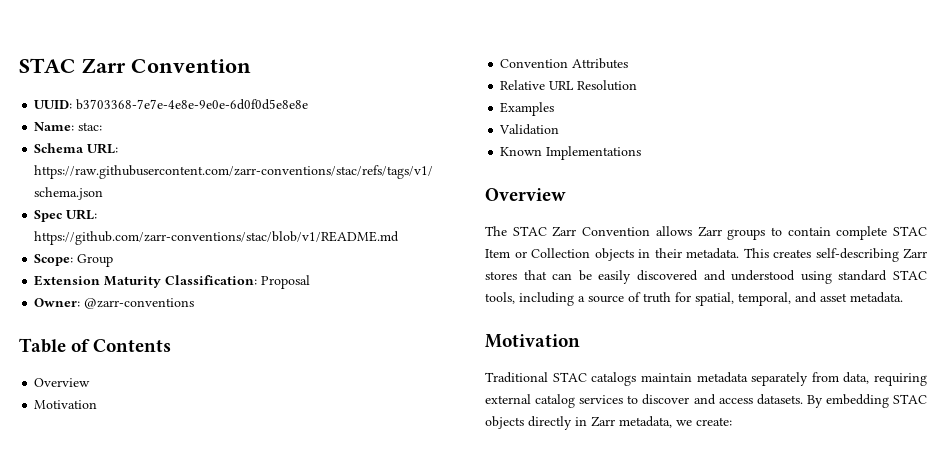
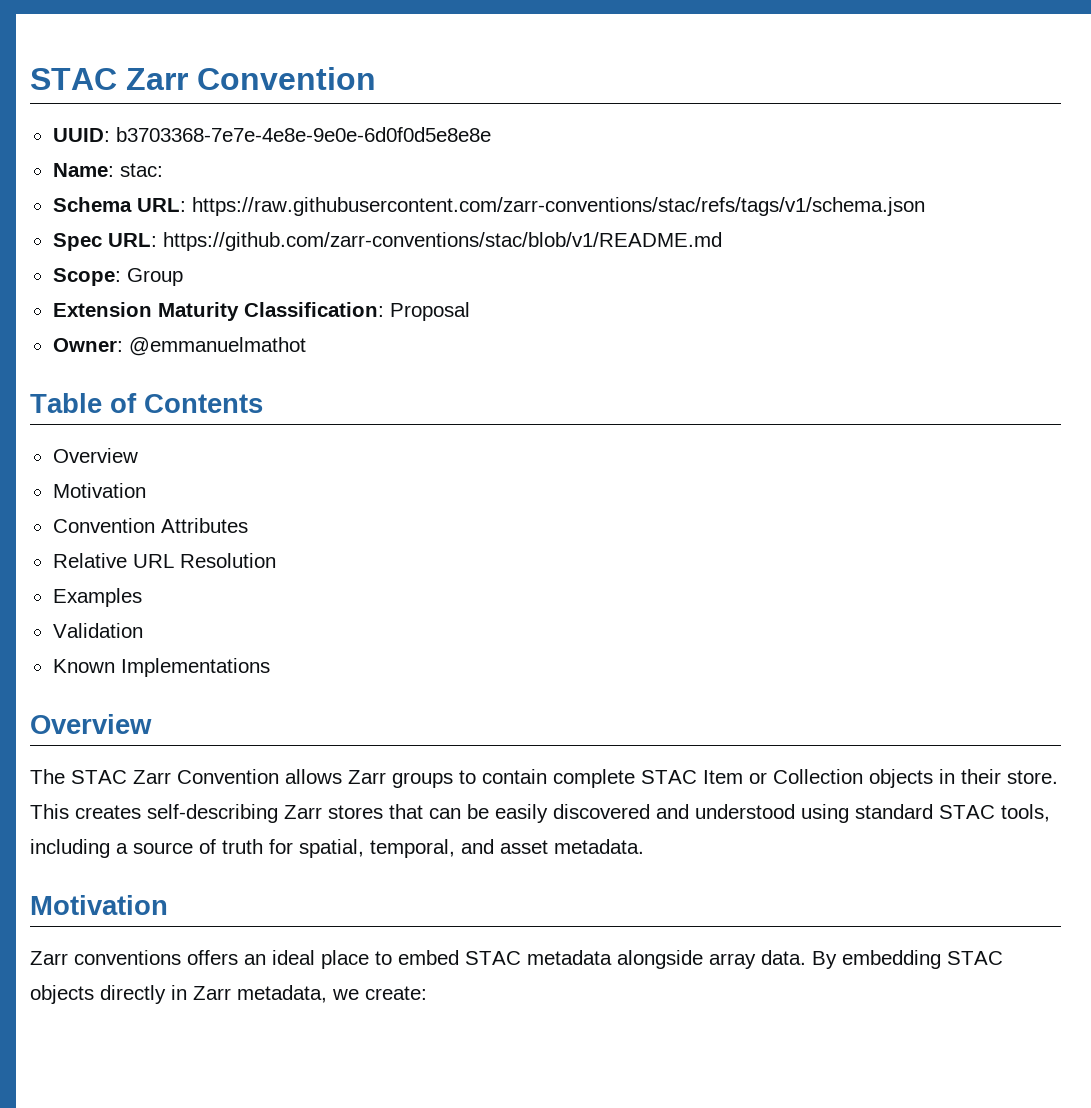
- Owner: @zarr-conventions
+ Owner: @emmanuelmathot
- The STAC Zarr Convention allows Zarr groups to contain complete STAC Item or Collection objects in their metadata.
+ The STAC Zarr Convention allows Zarr groups to contain complete STAC Item or Collection objects in their store.
- Traditional STAC catalogs maintain metadata separately from data, requiring external catalog services to discover and access datasets.
+ Zarr conventions offers an ideal place to embed STAC metadata alongside array data.

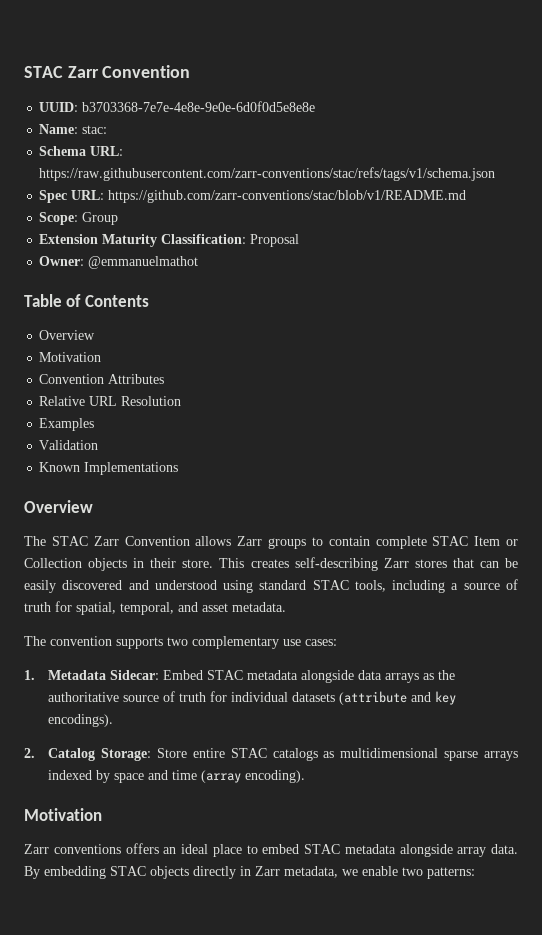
+ The convention supports two complementary use cases:
+ 1. Metadata Sidecar: Embed STAC metadata alongside data arrays as the authoritative source of truth for individual datasets (attribute and key encodings).
+ 2. Catalog Storage: Store entire STAC catalogs as multidimensional sparse arrays indexed by space and time (array encoding).
- By embedding STAC objects directly in Zarr metadata, we create:
+ By embedding STAC objects directly in Zarr metadata, we enable two patterns:

